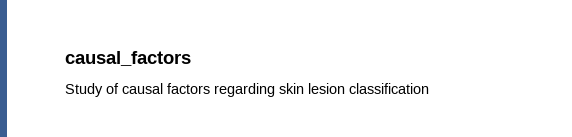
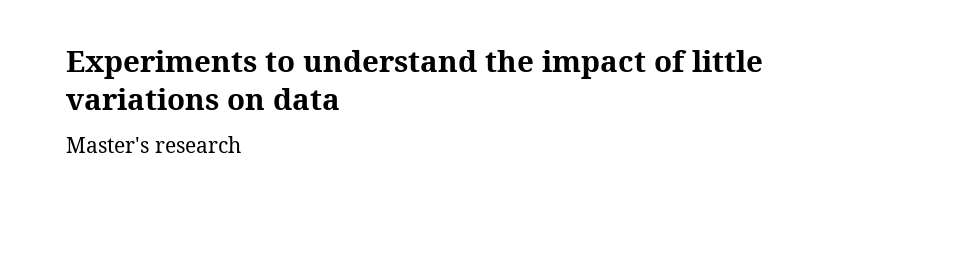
- causal_factors
- Study of causal factors regarding skin lesion classification
+ Experiments to understand the impact of little variations on data
+ Master's research

